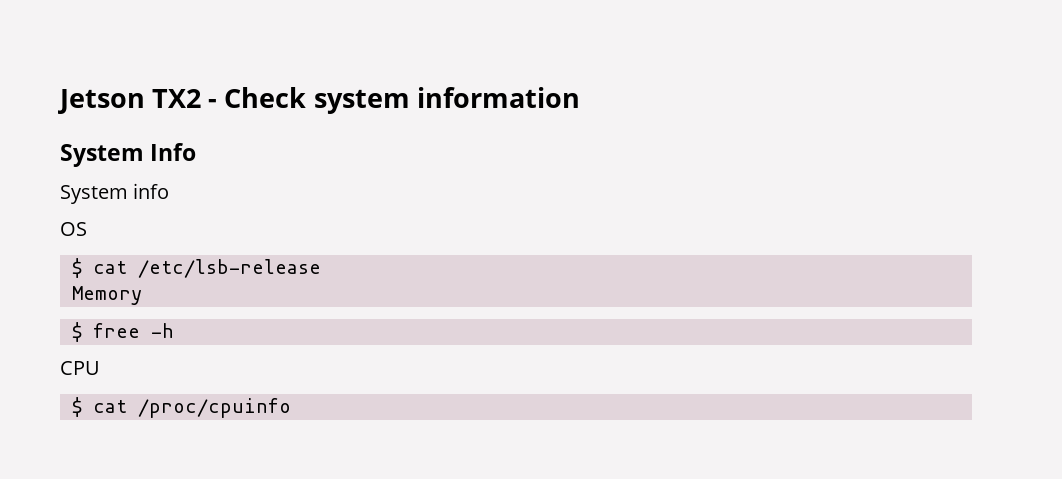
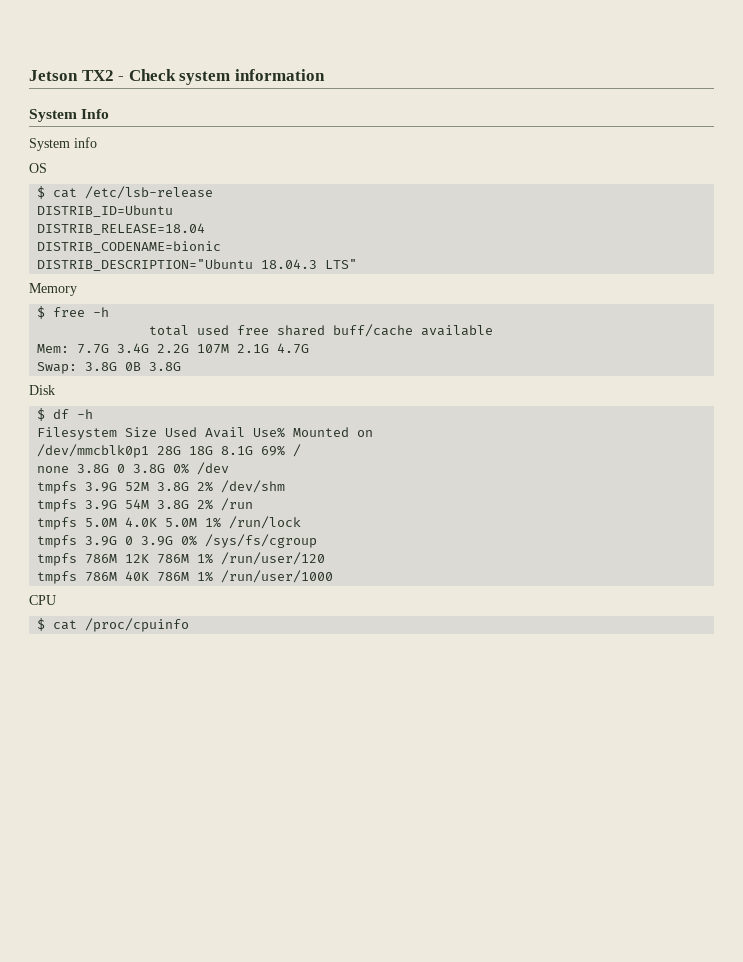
+ DISTRIB_ID=Ubuntu
+ DISTRIB_RELEASE=18.04
+ DISTRIB_CODENAME=bionic
+ DISTRIB_DESCRIPTION="Ubuntu 18.04.3 LTS"
  Memory
  $ free -h
+ total used free shared buff/cache available
+ Mem: 7.7G 3.4G 2.2G 107M 2.1G 4.7G
+ Swap: 3.8G 0B 3.8G
+ Disk
+ $ df -h
+ Filesystem Size Used Avail Use% Mounted on
+ /dev/mmcblk0p1 28G 18G 8.1G 69% /
+ none 3.8G 0 3.8G 0% /dev
+ tmpfs 3.9G 52M 3.8G 2% /dev/shm
+ tmpfs 3.9G 54M 3.8G 2% /run
+ tmpfs 5.0M 4.0K 5.0M 1% /run/lock
+ tmpfs 3.9G 0 3.9G 0% /sys/fs/cgroup
+ tmpfs 786M 12K 786M 1% /run/user/120
+ tmpfs 786M 40K 786M 1% /run/user/1000

